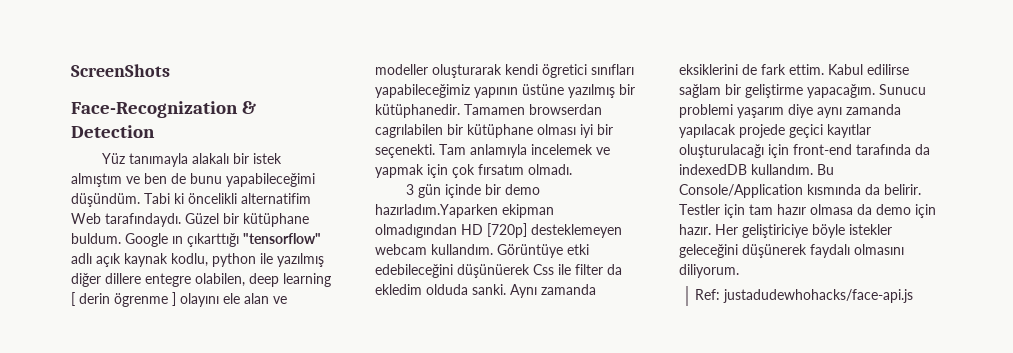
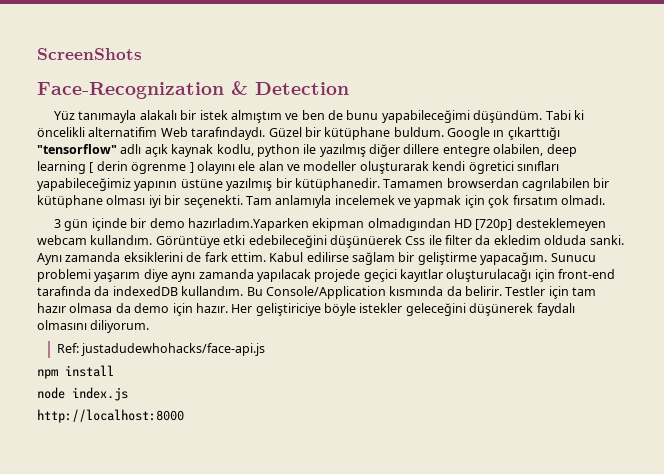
+ npm install
+ node index.js
+ http://localhost:8000

